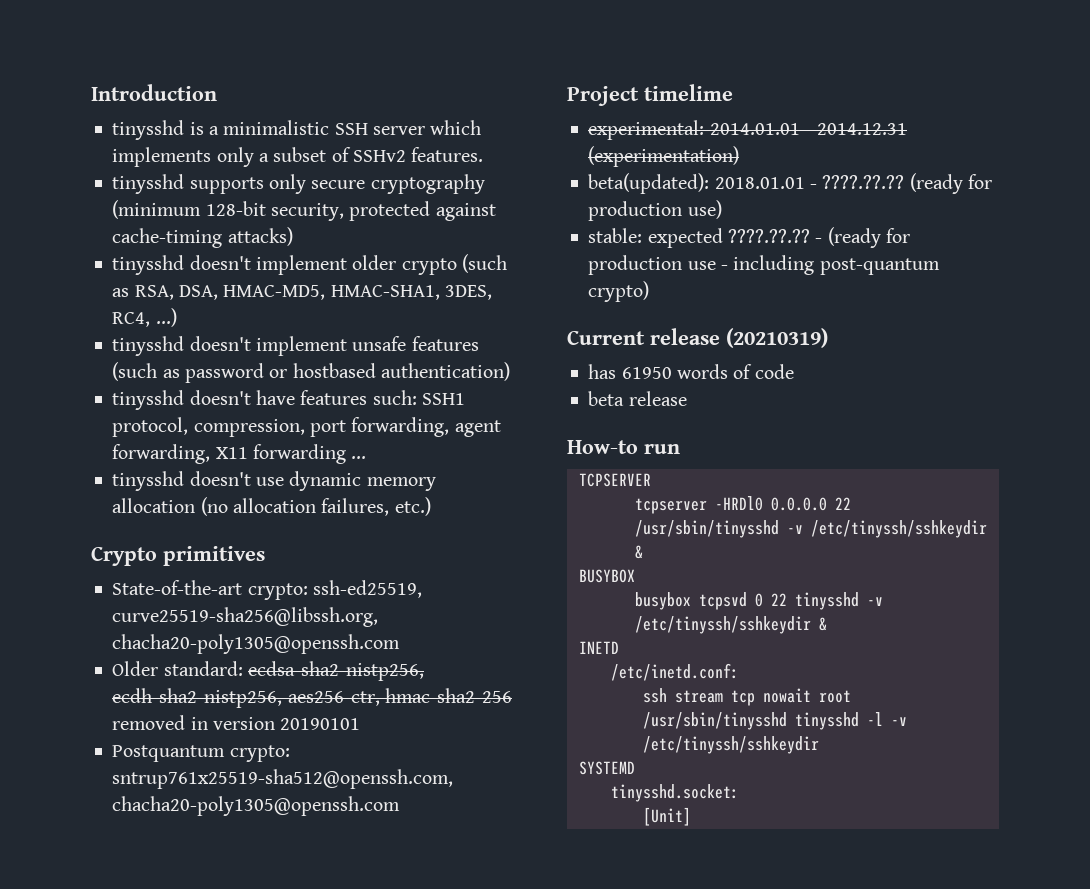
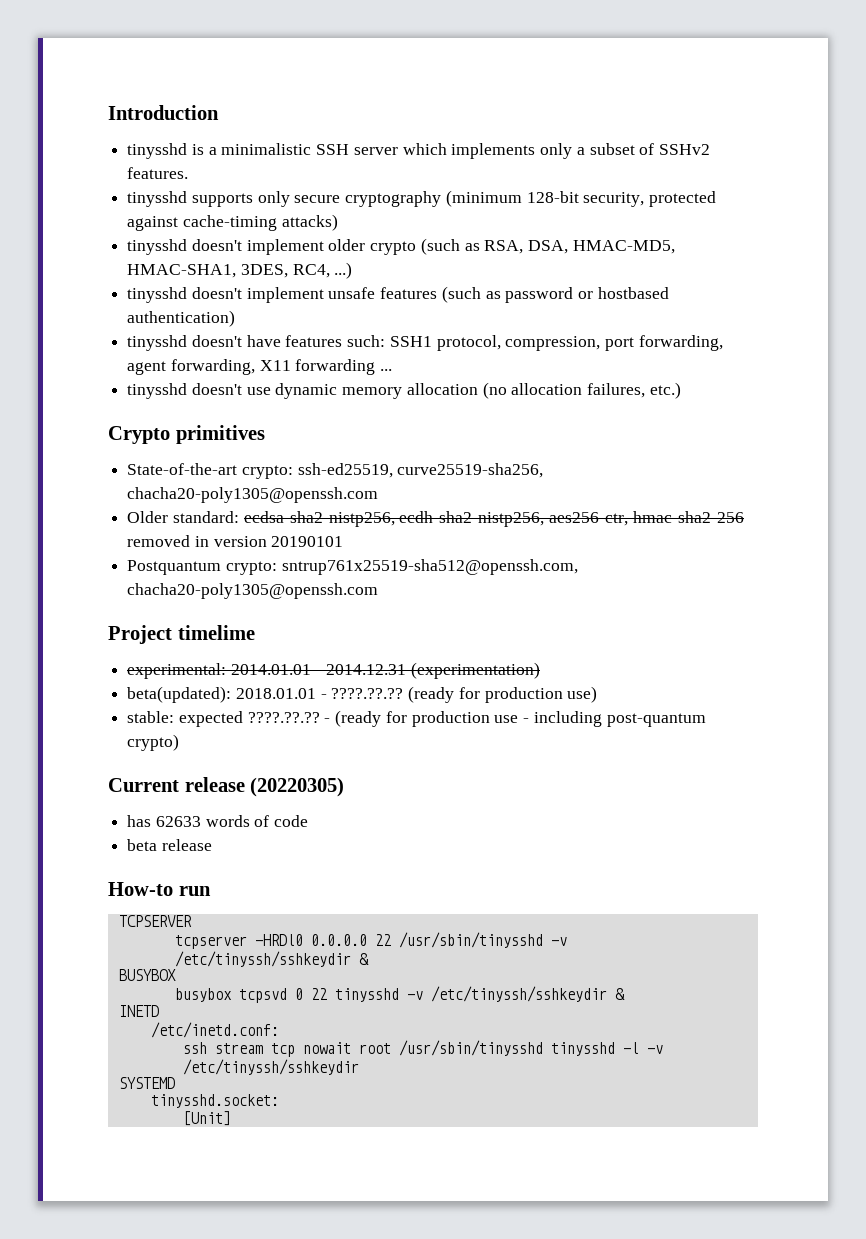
- State-of-the-art crypto: ssh-ed25519, curve25519-sha256@libssh.org, chacha20-poly1305@openssh.com
+ State-of-the-art crypto: ssh-ed25519, curve25519-sha256, chacha20-poly1305@openssh.com
- Current release (20210319)
+ Current release (20220305)
- has 61950 words of code
+ has 62633 words of code

